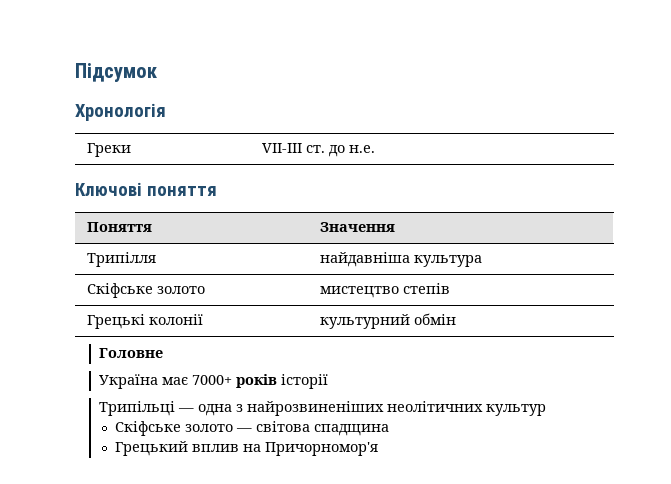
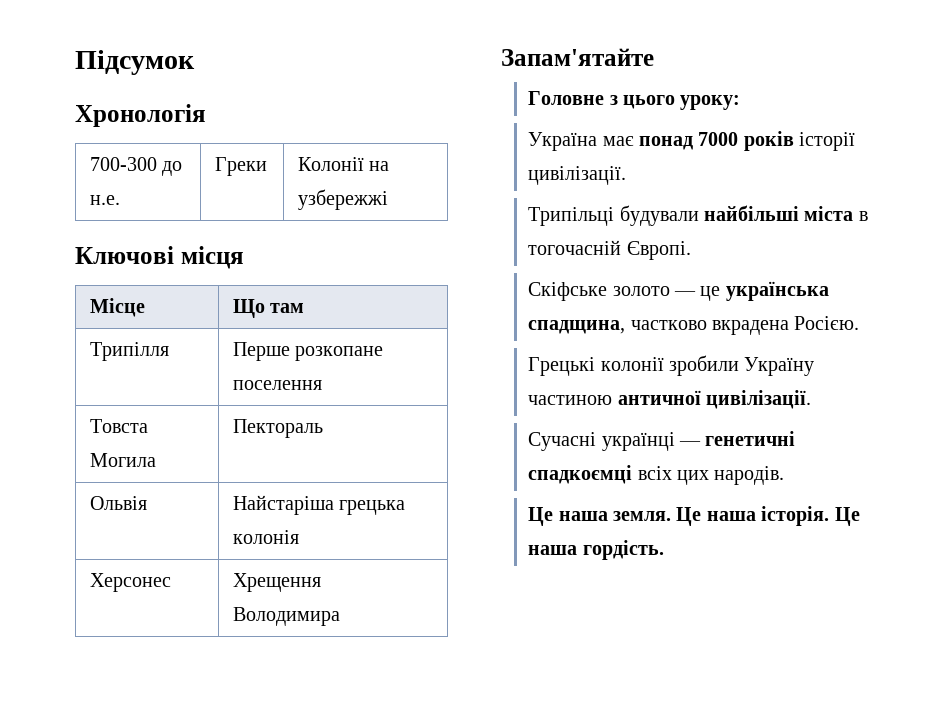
- Греки | VII-III ст. до н.е.
- Ключові поняття
- Поняття | Значення
- Трипілля | найдавніша культура
- Скіфське золото | мистецтво степів
- Грецькі колонії | культурний обмін
- Головне
+ 700-300 до н.е. | Греки | Колонії на узбережжі
+ Ключові місця
+ Місце | Що там
+ Трипілля | Перше розкопане поселення
+ Товста Могила | Пектораль
+ Ольвія | Найстаріша грецька колонія
+ Херсонес | Хрещення Володимира
+ Запам'ятайте
+ Головне з цього уроку:
- Україна має 7000+ років історії
+ Україна має понад 7000 років історії цивілізації.
- Трипільці — одна з найрозвиненіших неолітичних культур
- Скіфське золото — світова спадщина
- Грецький вплив на Причорномор'я
+ Трипільці будували найбільші міста в тогочасній Європі.
+ Скіфське золото — це українська спадщина, частково вкрадена Росією.
+ Грецькі колонії зробили Україну частиною античної цивілізації.
+ Сучасні українці — генетичні спадкоємці всіх цих народів.
+ Це наша земля. Це наша історія. Це наша гордість.

